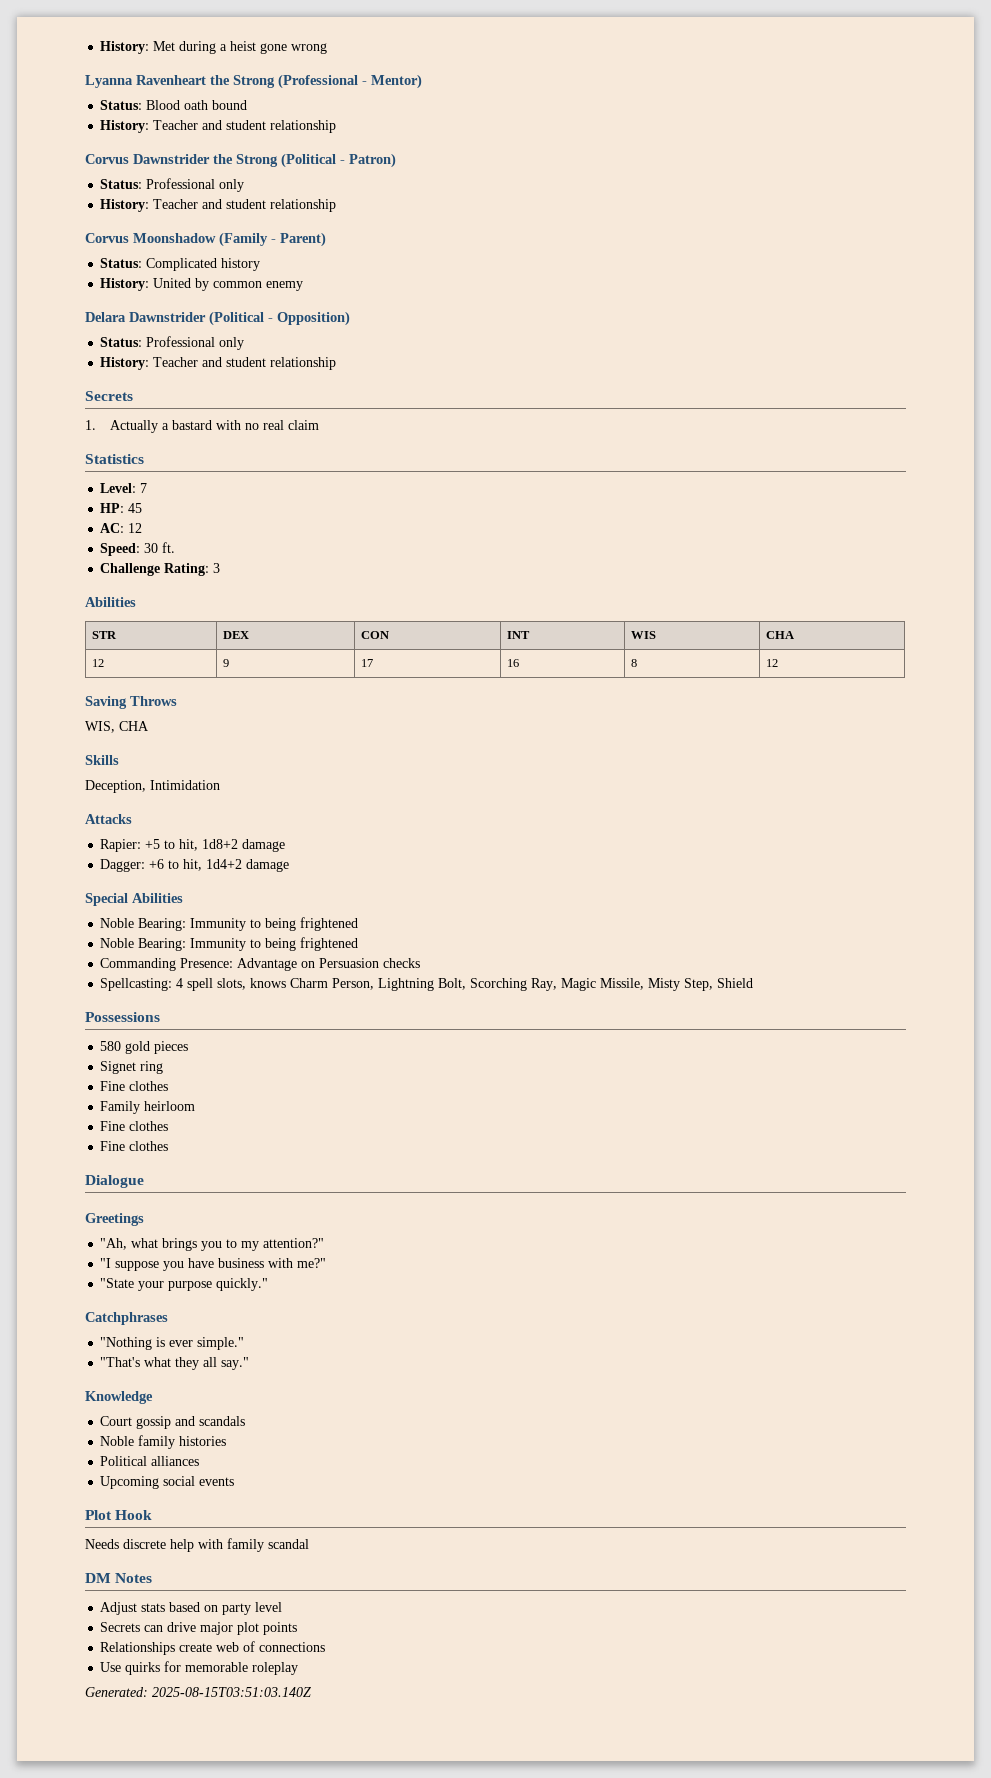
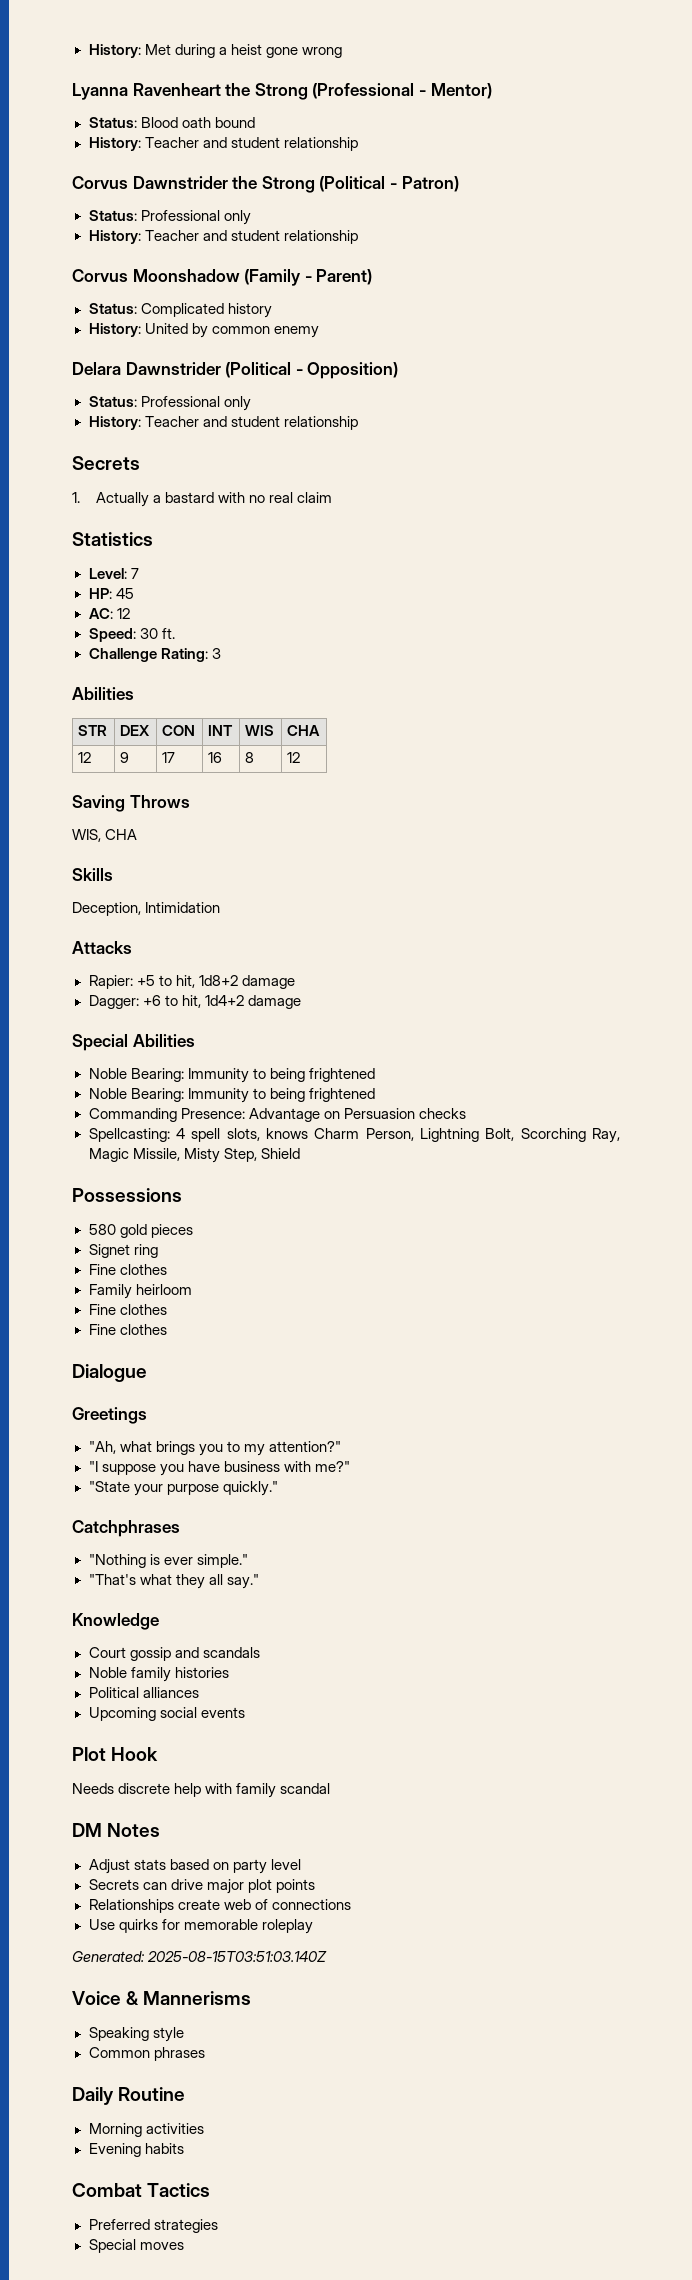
+ Voice & Mannerisms
+ Speaking style
+ Common phrases
+ Daily Routine
+ Morning activities
+ Evening habits
+ Combat Tactics
+ Preferred strategies
+ Special moves

